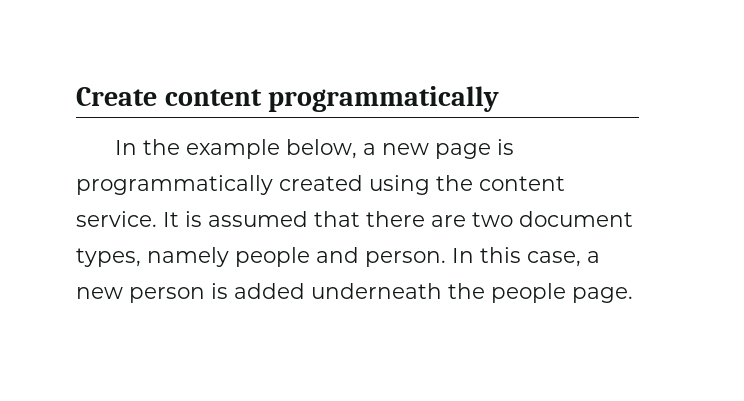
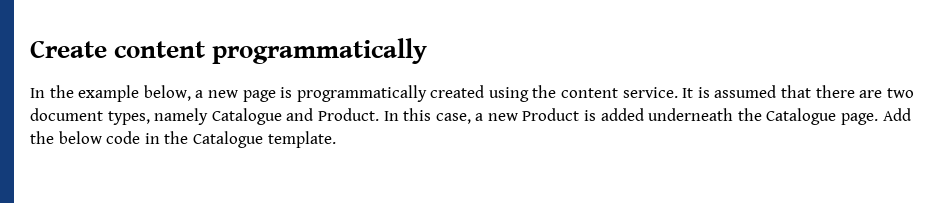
- It is assumed that there are two document types, namely people and person.
+ It is assumed that there are two document types, namely Catalogue and Product.
- In this case, a new person is added underneath the people page.
+ In this case, a new Product is added underneath the Catalogue page. Add the below code in the Catalogue template.

